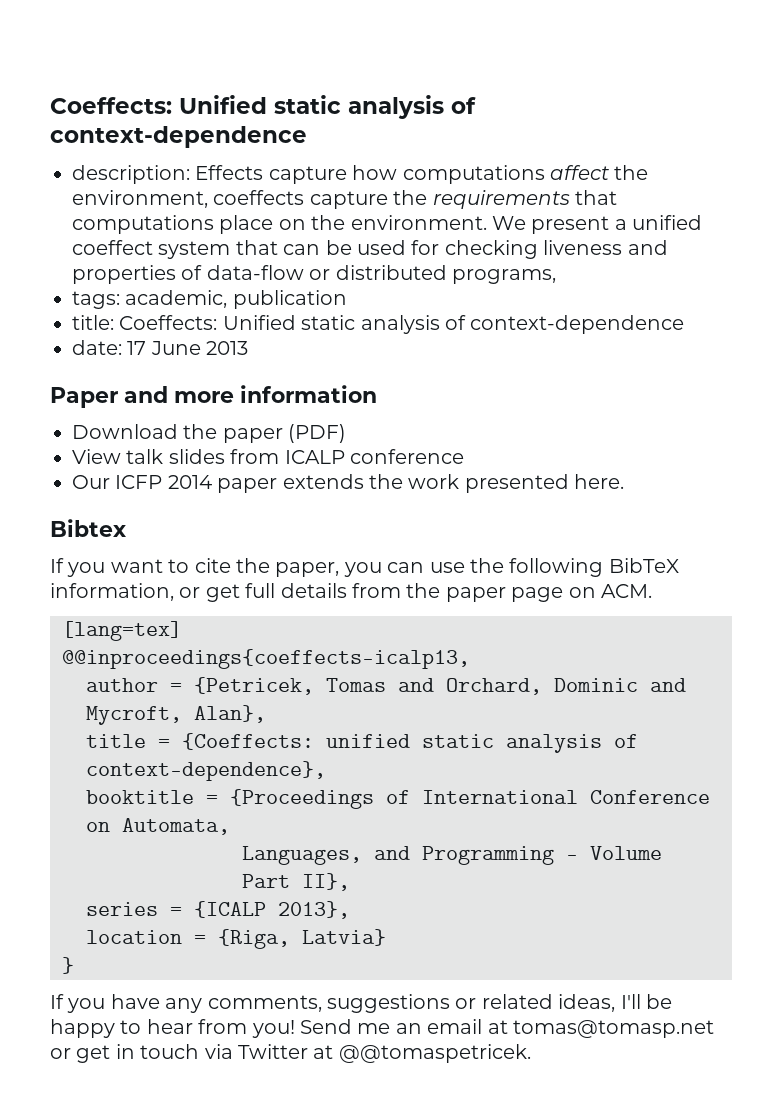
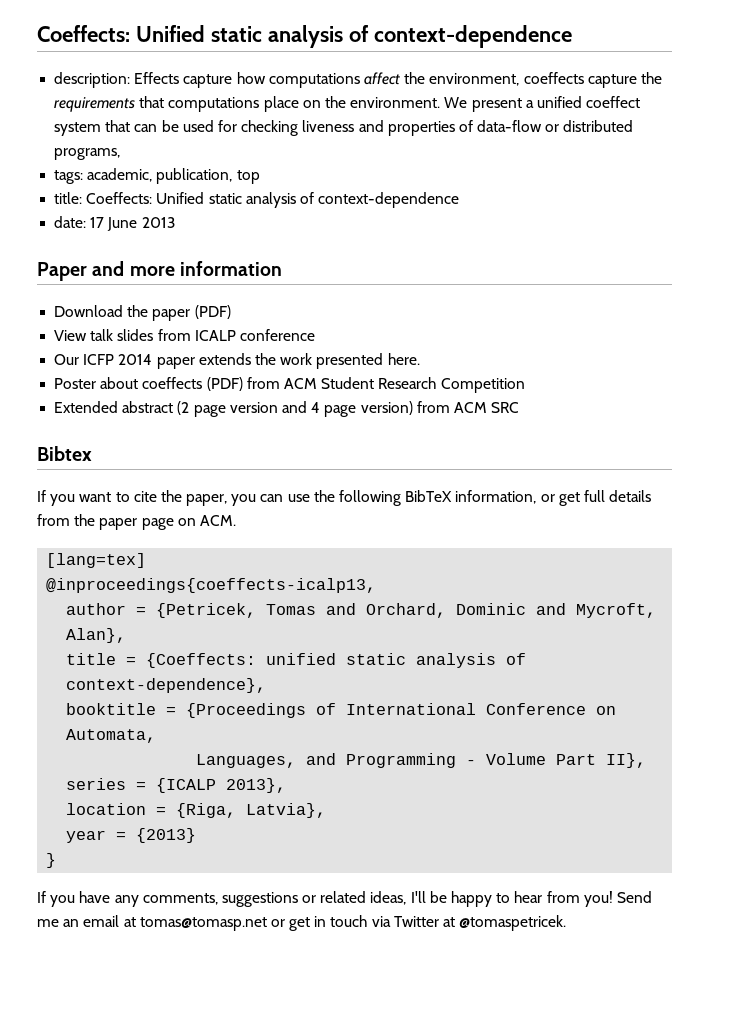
- tags: academic, publication
+ tags: academic, publication, top
+ Poster about coeffects (PDF) from ACM Student Research Competition
+ Extended abstract (2 page version and 4 page version) from ACM SRC
- @@inproceedings{coeffects-icalp13,
+ @inproceedings{coeffects-icalp13,
- location = {Riga, Latvia}
+ location = {Riga, Latvia},
+ year = {2013}
- Send me an email at tomas@tomasp.net or get in touch via Twitter at @@tomaspetricek.
+ Send me an email at tomas@tomasp.net or get in touch via Twitter at @tomaspetricek.

